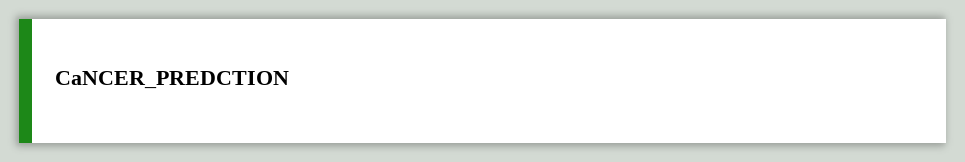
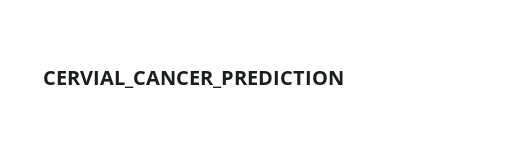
- CaNCER_PREDCTION
+ CERVIAL_CANCER_PREDICTION

